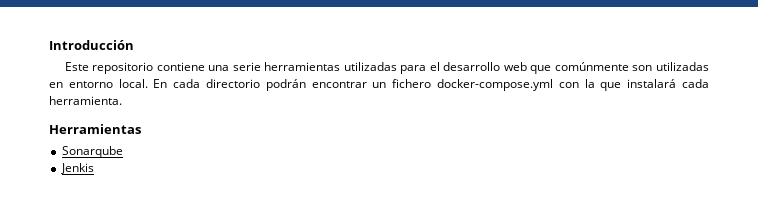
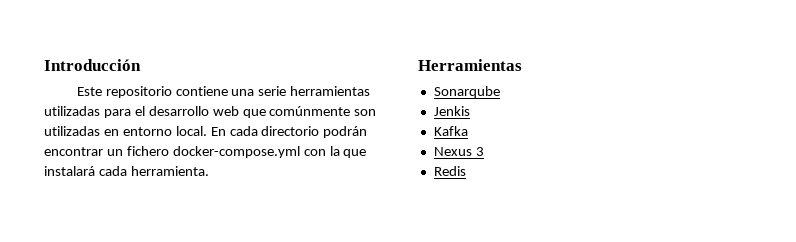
+ Kafka
+ Nexus 3
+ Redis

